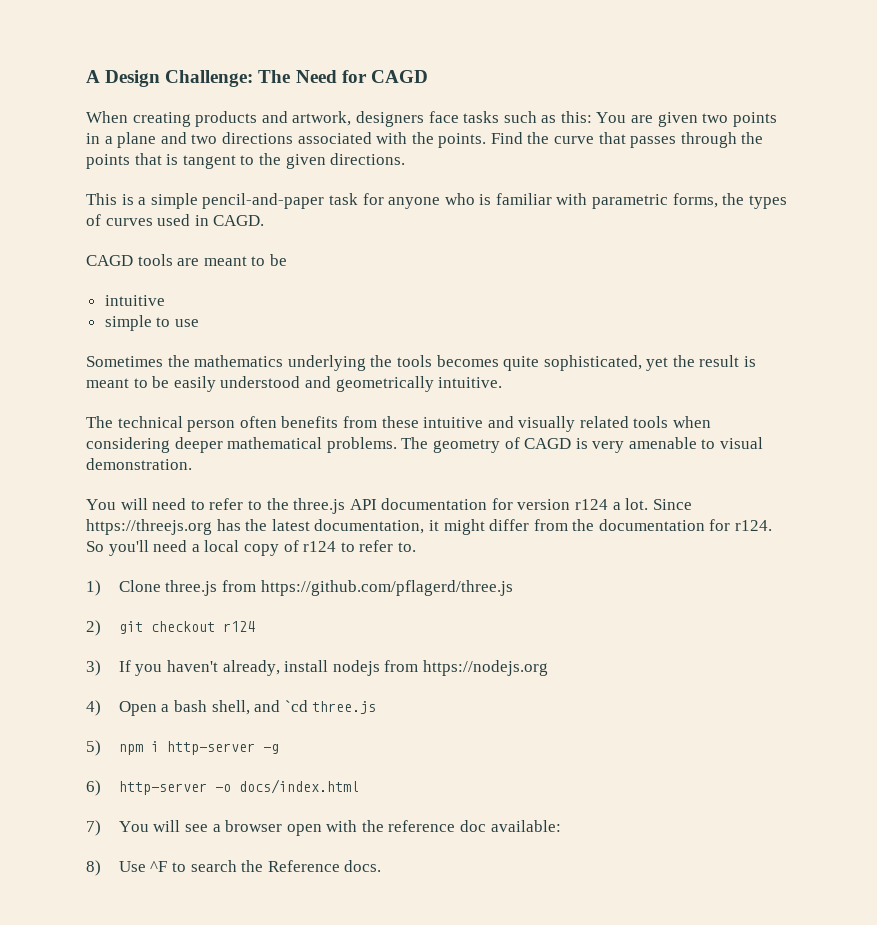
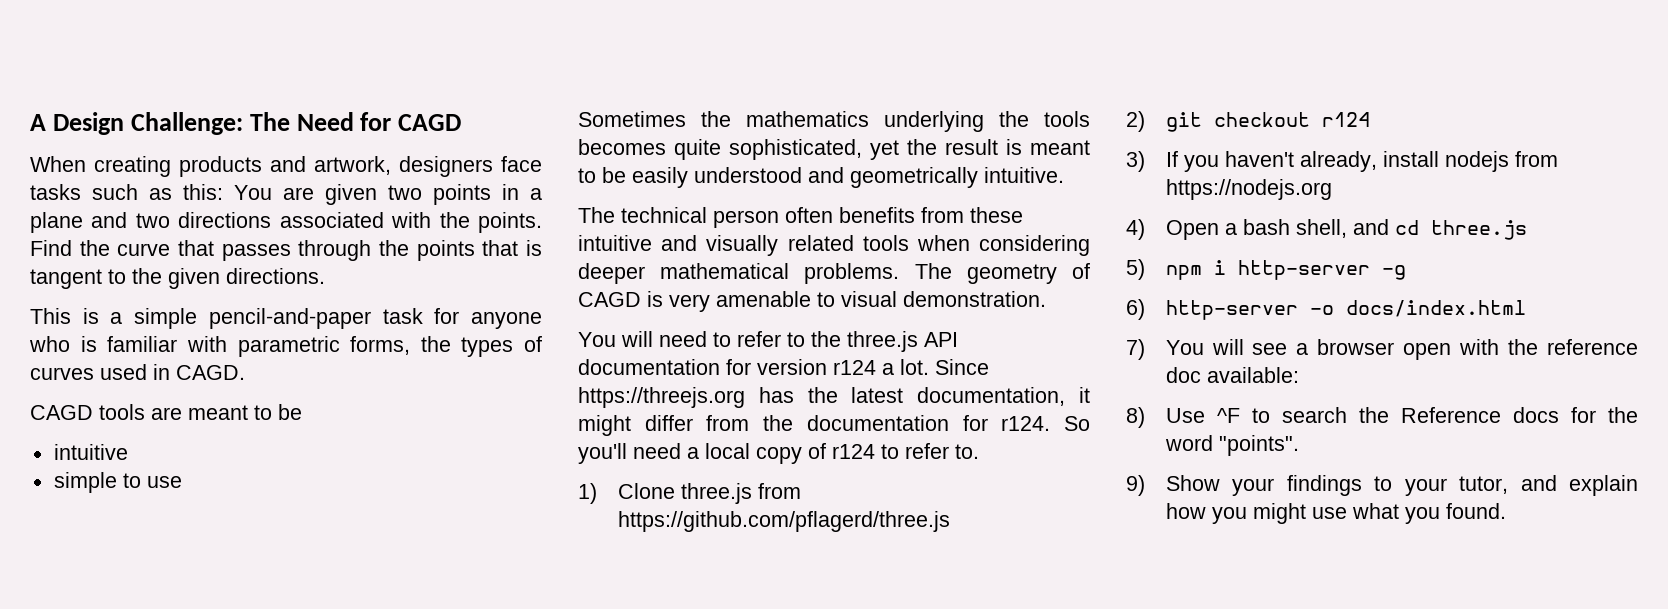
- 4) Open a bash shell, and `cd three.js
+ 4) Open a bash shell, and cd three.js
- 8) Use ^F to search the Reference docs.
+ 8) Use ^F to search the Reference docs for the word "points".
+ 9) Show your findings to your tutor, and explain how you might use what you found.

